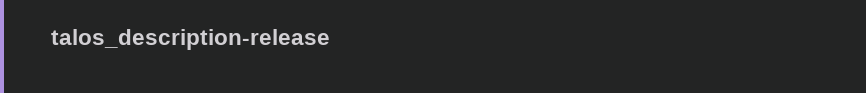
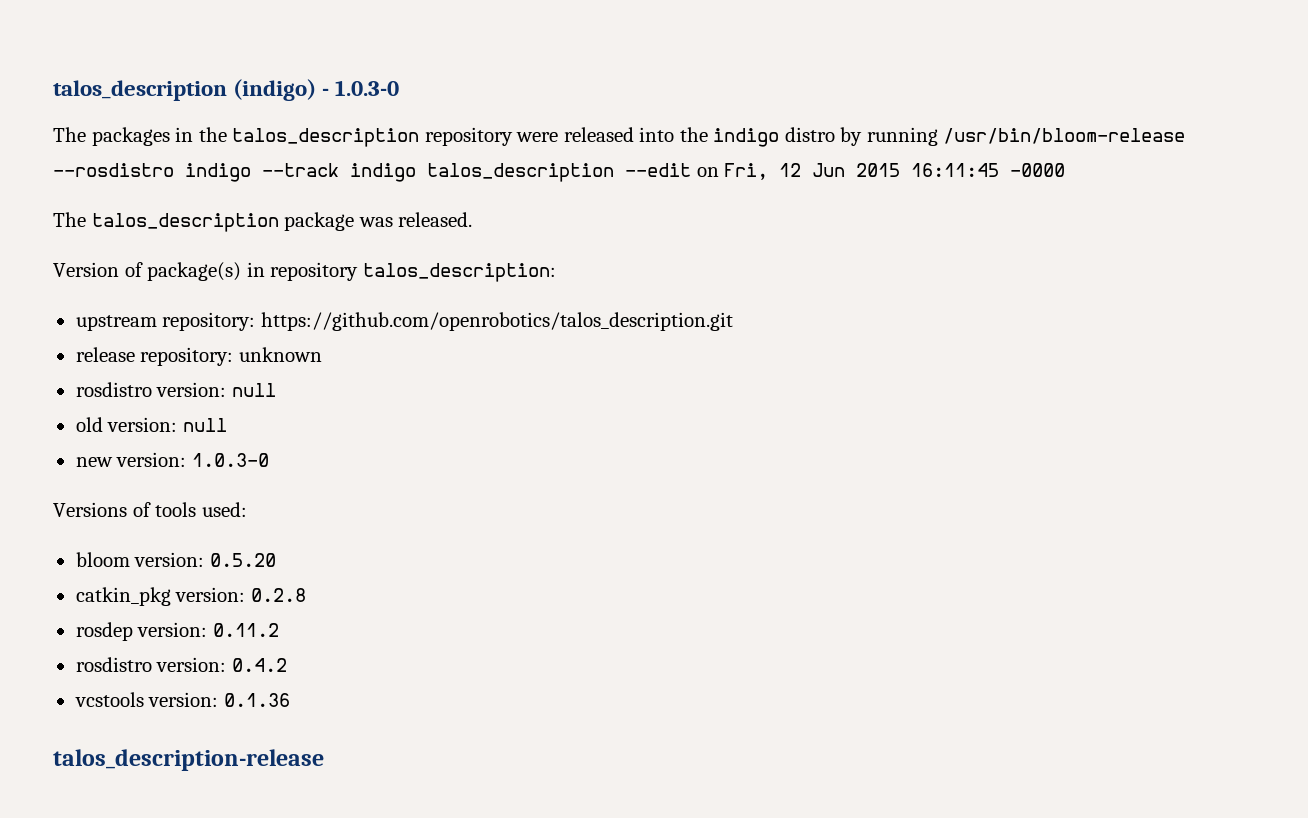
+ talos_description (indigo) - 1.0.3-0
+ The packages in the talos_description repository were released into the indigo distro by running /usr/bin/bloom-release --rosdistro indigo --track indigo talos_description --edit on Fri, 12 Jun 2015 16:11:45 -0000
+ The talos_description package was released.
+ Version of package(s) in repository talos_description:
+ upstream repository: https://github.com/openrobotics/talos_description.git
+ release repository: unknown
+ rosdistro version: null
+ old version: null
+ new version: 1.0.3-0
+ Versions of tools used:
+ bloom version: 0.5.20
+ catkin_pkg version: 0.2.8
+ rosdep version: 0.11.2
+ rosdistro version: 0.4.2
+ vcstools version: 0.1.36

